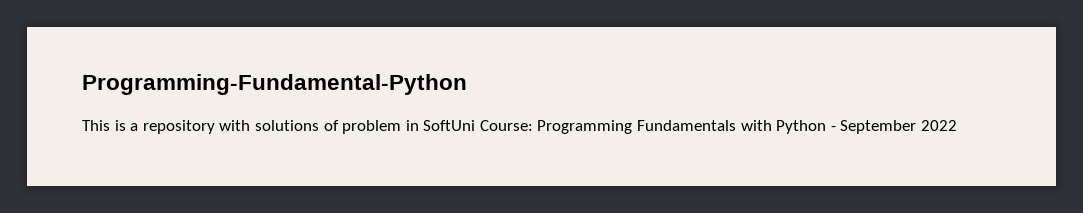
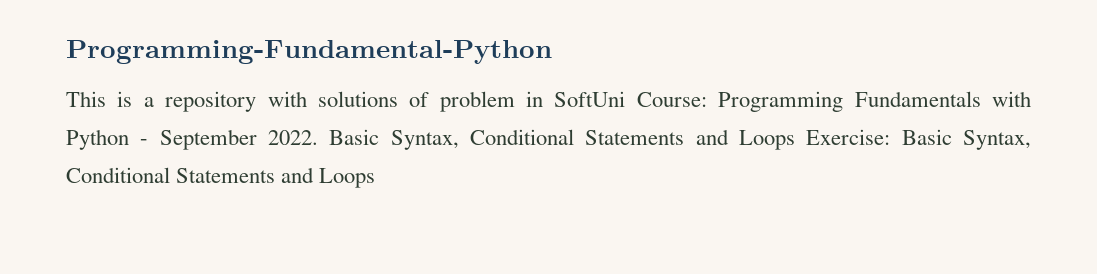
- This is a repository with solutions of problem in SoftUni Course: Programming Fundamentals with Python - September 2022
+ This is a repository with solutions of problem in SoftUni Course: Programming Fundamentals with Python - September 2022. Basic Syntax, Conditional Statements and Loops Exercise: Basic Syntax, Conditional Statements and Loops

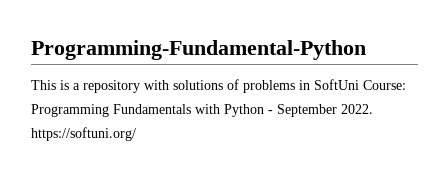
- This is a repository with solutions of problem in SoftUni Course: Programming Fundamentals with Python - September 2022. Basic Syntax, Conditional Statements and Loops Exercise: Basic Syntax, Conditional Statements and Loops
+ This is a repository with solutions of problems in SoftUni Course: Programming Fundamentals with Python - September 2022. https://softuni.org/

